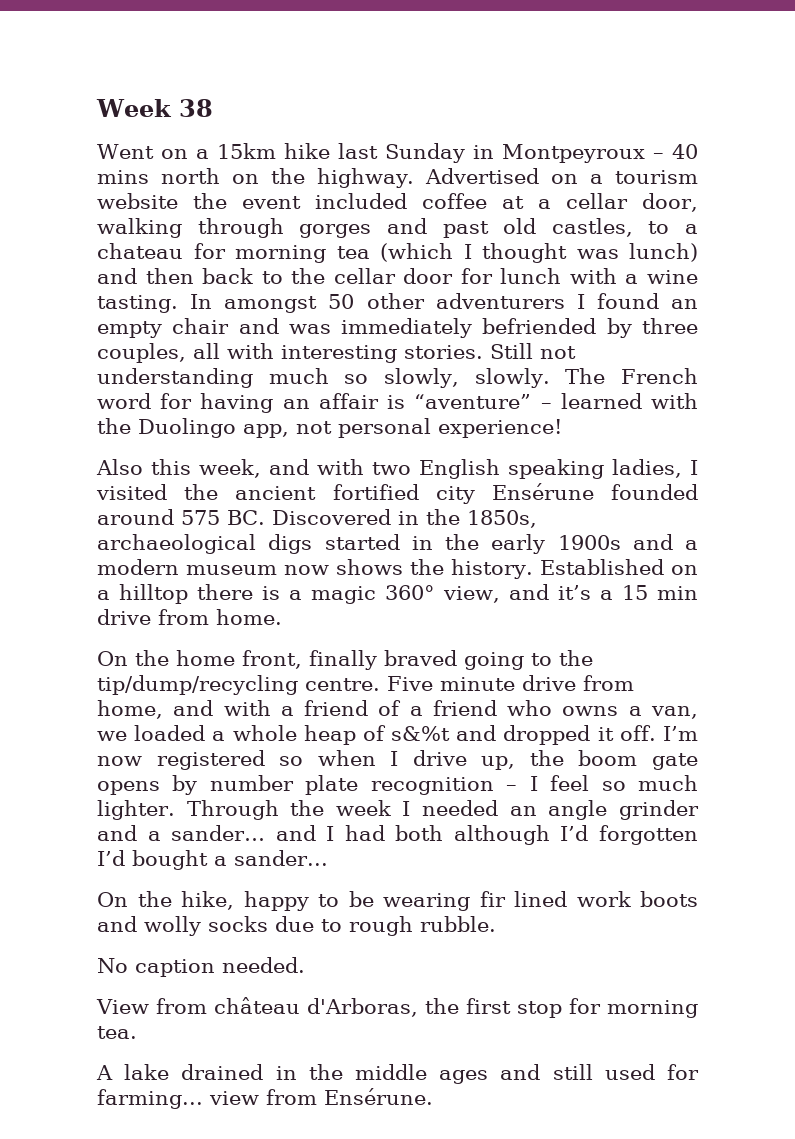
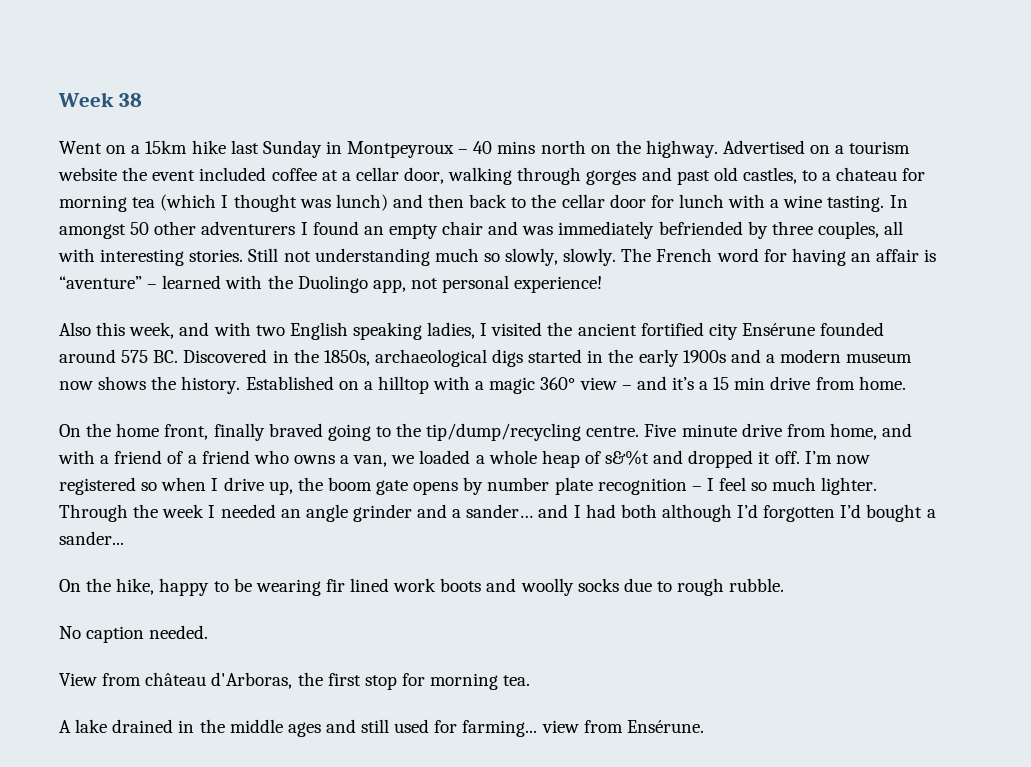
- Established on a hilltop there is a magic 360° view, and it’s a 15 min drive from home.
+ Established on a hilltop with a magic 360° view – and it’s a 15 min drive from home.
- On the hike, happy to be wearing fir lined work boots and wolly socks due to rough rubble.
+ On the hike, happy to be wearing fir lined work boots and woolly socks due to rough rubble.

